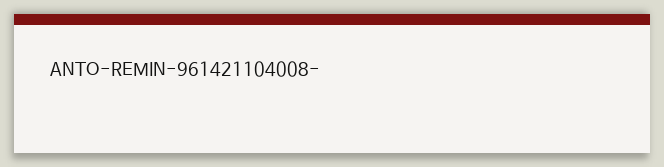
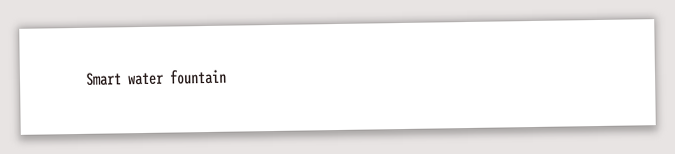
- ANTO-REMIN-961421104008-
+ Smart water fountain

